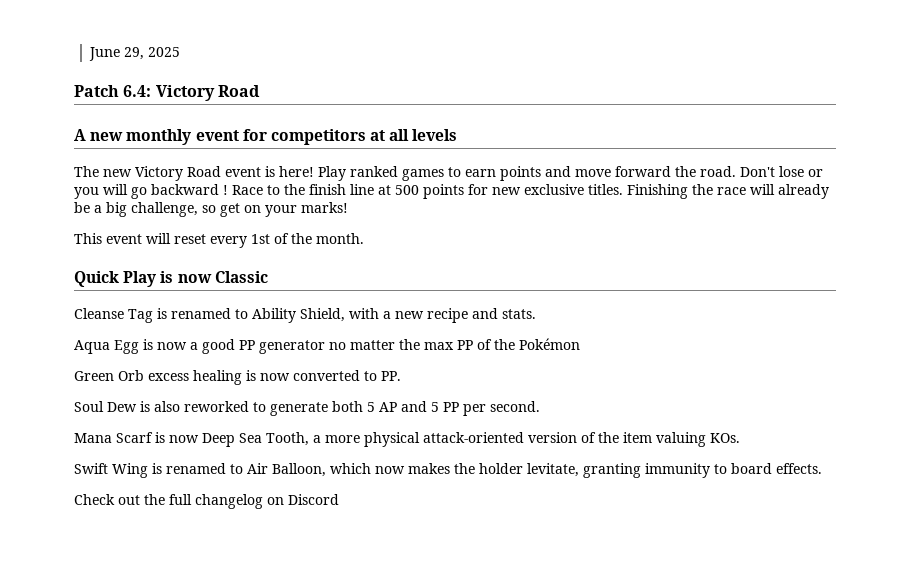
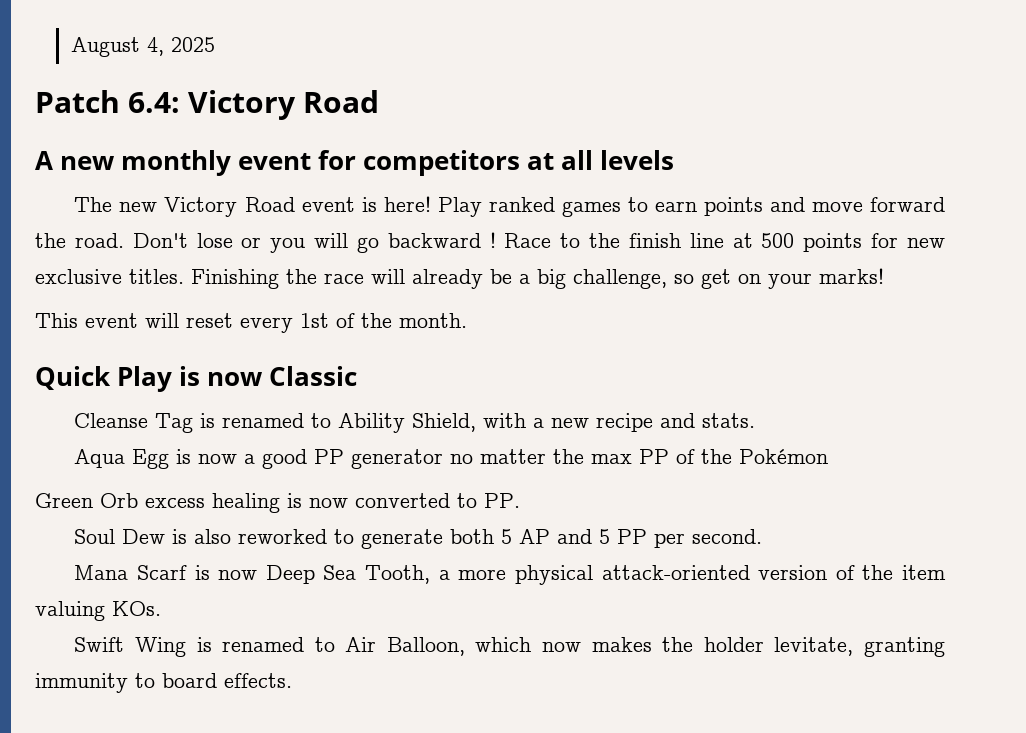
- June 29, 2025
+ August 4, 2025
- Check out the full changelog on Discord

